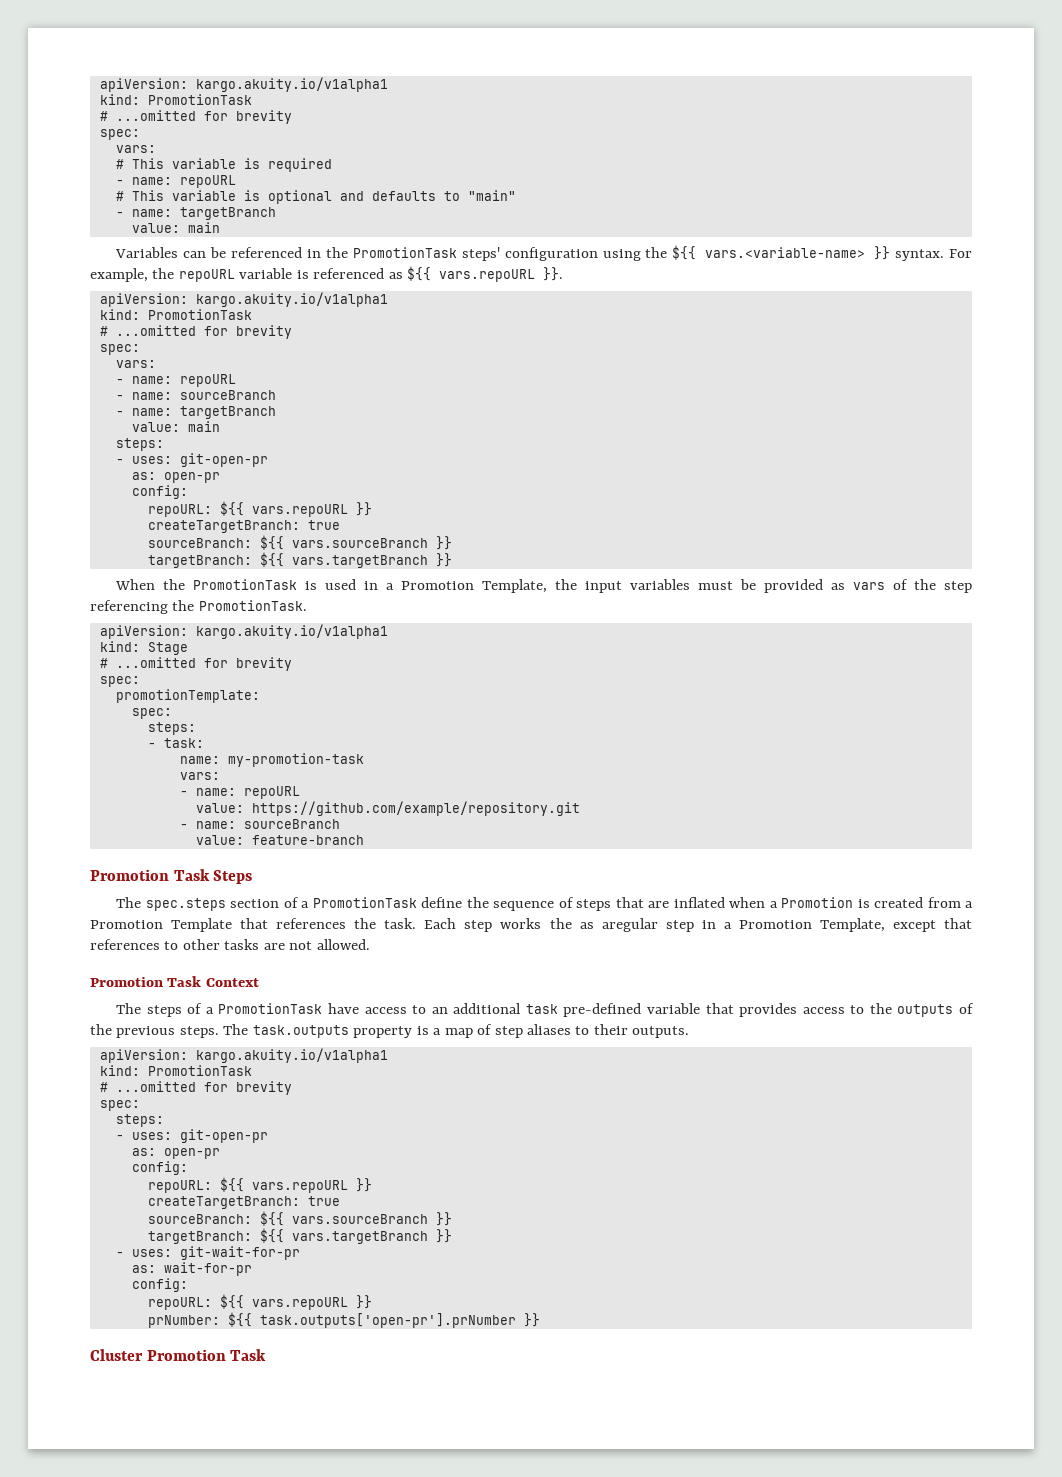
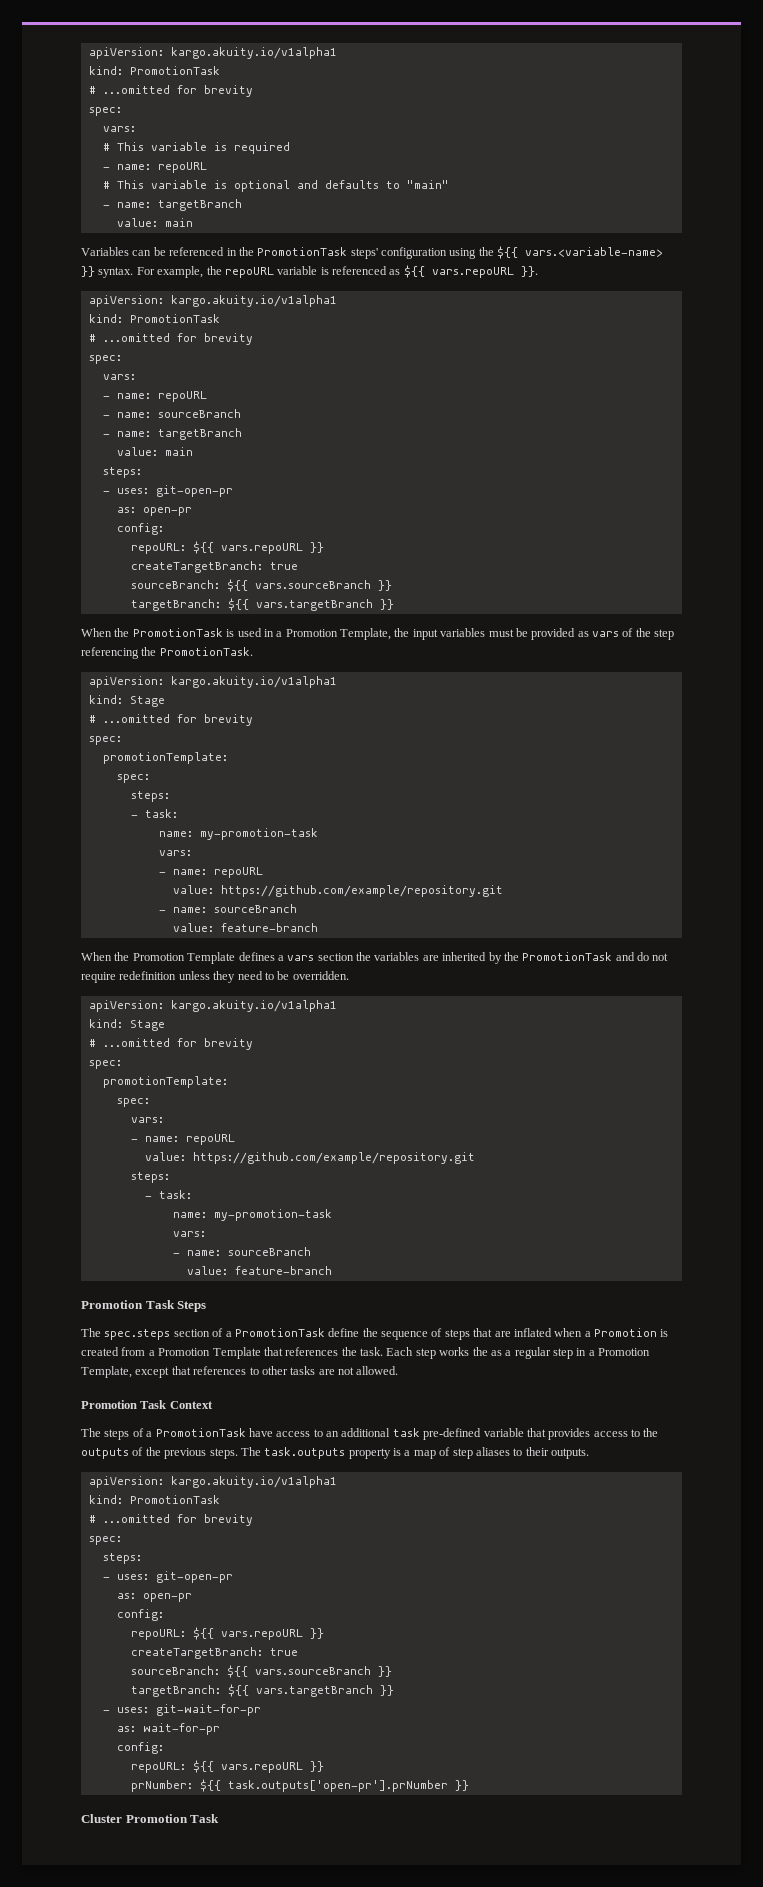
+ When the Promotion Template defines a vars section the variables are inherited by the PromotionTask and do not require redefinition unless they need to be overridden.
+ apiVersion: kargo.akuity.io/v1alpha1
+ kind: Stage
+ # ...omitted for brevity
+ spec:
+ promotionTemplate:
+ spec:
+ vars:
+ - name: repoURL
+ value: https://github.com/example/repository.git
+ steps:
+ - task:
+ name: my-promotion-task
+ vars:
+ - name: sourceBranch
+ value: feature-branch
- Each step works the as aregular step in a Promotion Template, except that references to other tasks are not allowed.
+ Each step works the as a regular step in a Promotion Template, except that references to other tasks are not allowed.

